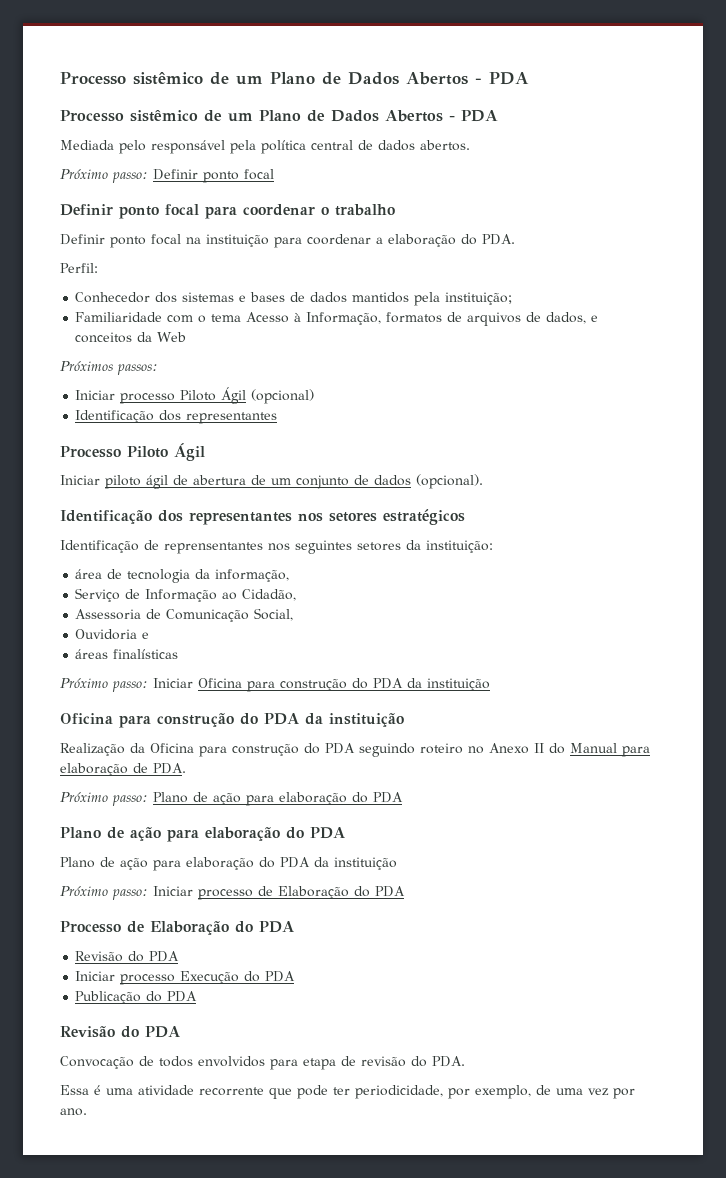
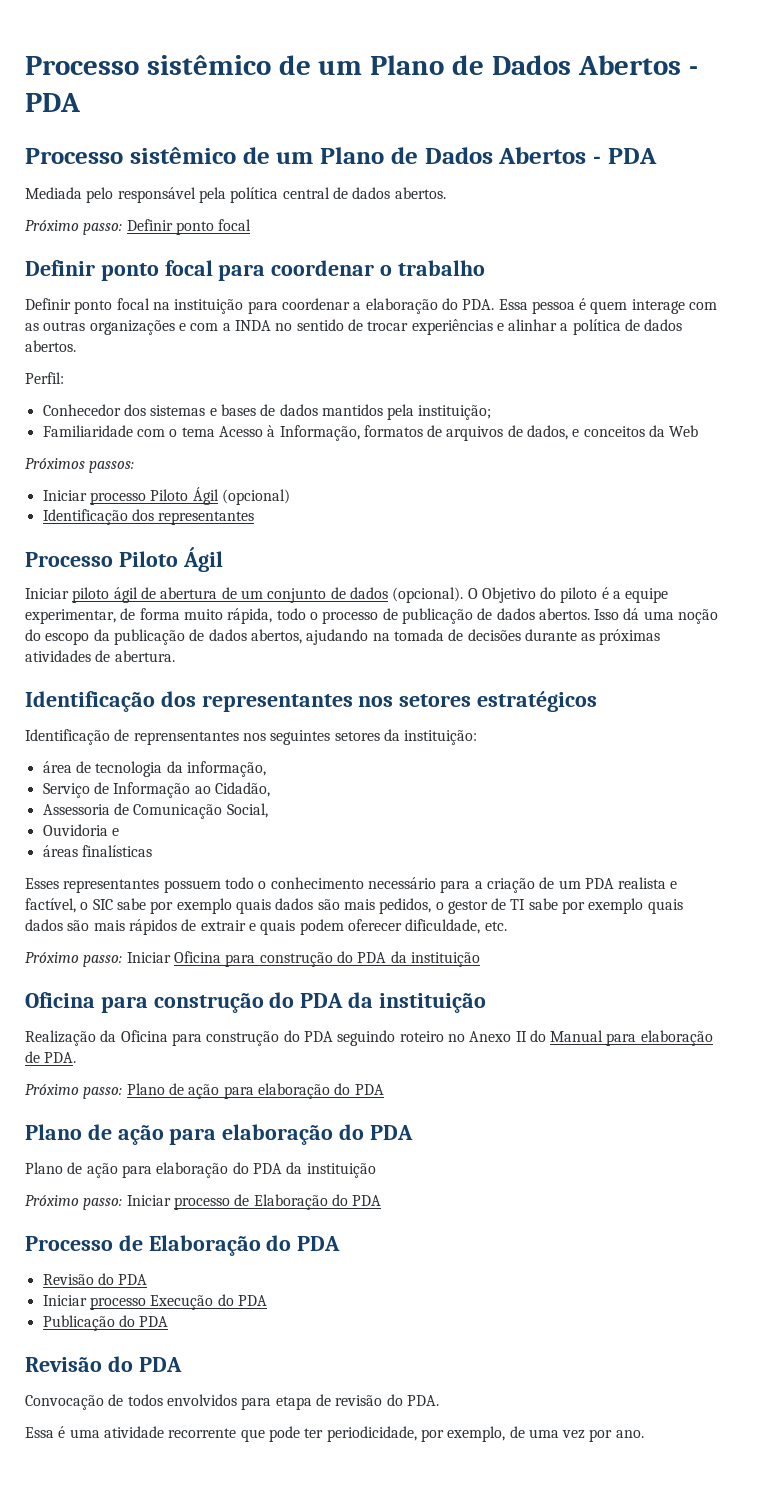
- Definir ponto focal na instituição para coordenar a elaboração do PDA.
+ Definir ponto focal na instituição para coordenar a elaboração do PDA. Essa pessoa é quem interage com as outras organizações e com a INDA no sentido de trocar experiências e alinhar a política de dados abertos.
+ O Objetivo do piloto é a equipe experimentar, de forma muito rápida, todo o processo de publicação de dados abertos. Isso dá uma noção do escopo da publicação de dados abertos, ajudando na tomada de decisões durante as próximas atividades de abertura.
+ Esses representantes possuem todo o conhecimento necessário para a criação de um PDA realista e factível, o SIC sabe por exemplo quais dados são mais pedidos, o gestor de TI sabe por exemplo quais dados são mais rápidos de extrair e quais podem oferecer dificuldade, etc.

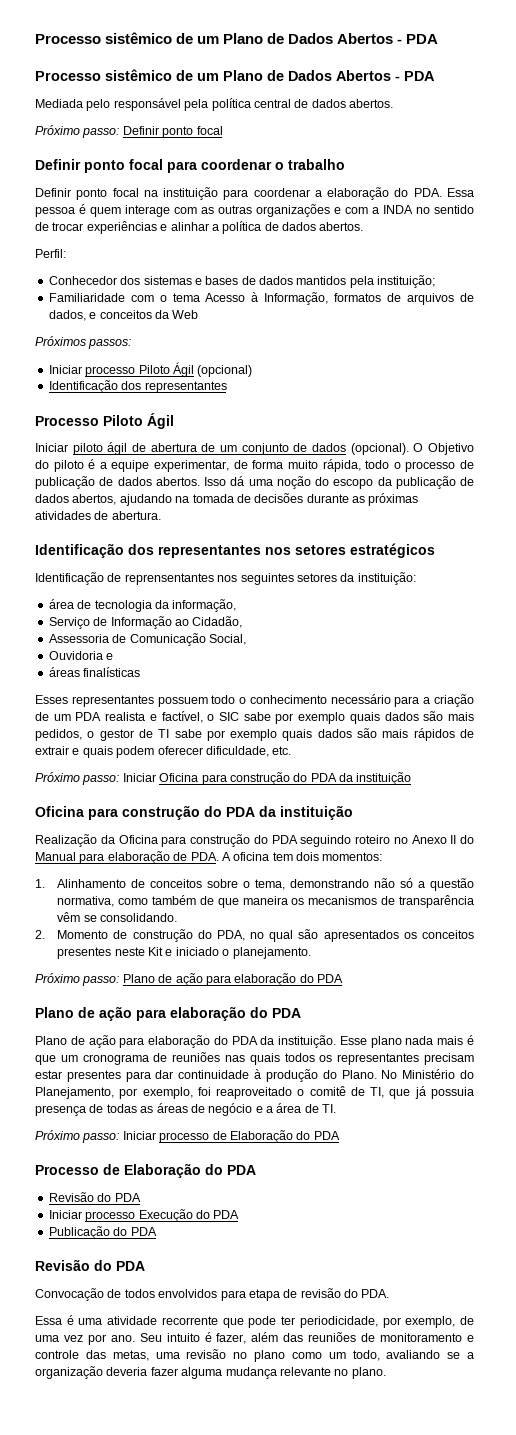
- Realização da Oficina para construção do PDA seguindo roteiro no Anexo II do Manual para elaboração de PDA.
+ Realização da Oficina para construção do PDA seguindo roteiro no Anexo II do Manual para elaboração de PDA. A oficina tem dois momentos:
+ 1. Alinhamento de conceitos sobre o tema, demonstrando não só a questão normativa, como também de que maneira os mecanismos de transparência vêm se consolidando.
+ 2. Momento de construção do PDA, no qual são apresentados os conceitos presentes neste Kit e iniciado o planejamento.
- Plano de ação para elaboração do PDA da instituição
+ Plano de ação para elaboração do PDA da instituição. Esse plano nada mais é que um cronograma de reuniões nas quais todos os representantes precisam estar presentes para dar continuidade à produção do Plano. No Ministério do Planejamento, por exemplo, foi reaproveitado o comitê de TI, que já possuia presença de todas as áreas de negócio e a área de TI.
+ Seu intuito é fazer, além das reuniões de monitoramento e controle das metas, uma revisão no plano como um todo, avaliando se a organização deveria fazer alguma mudança relevante no plano.

